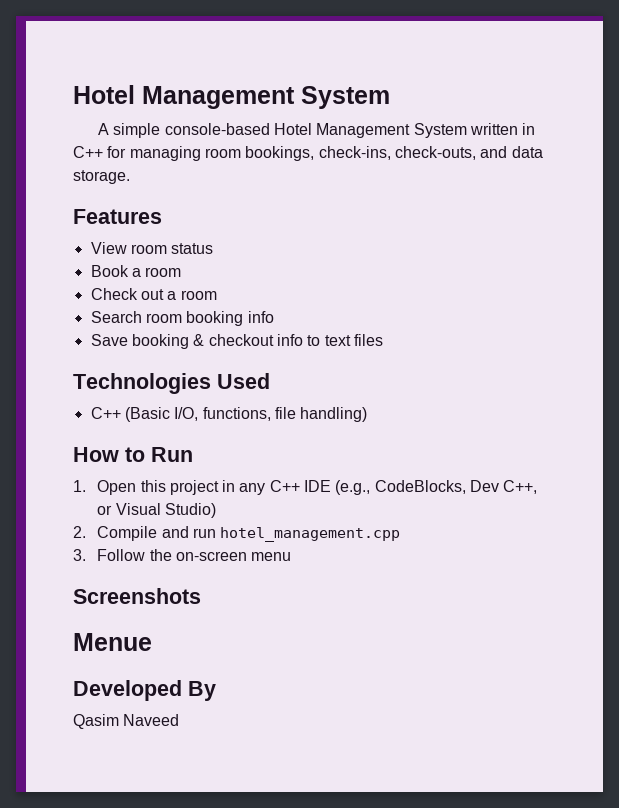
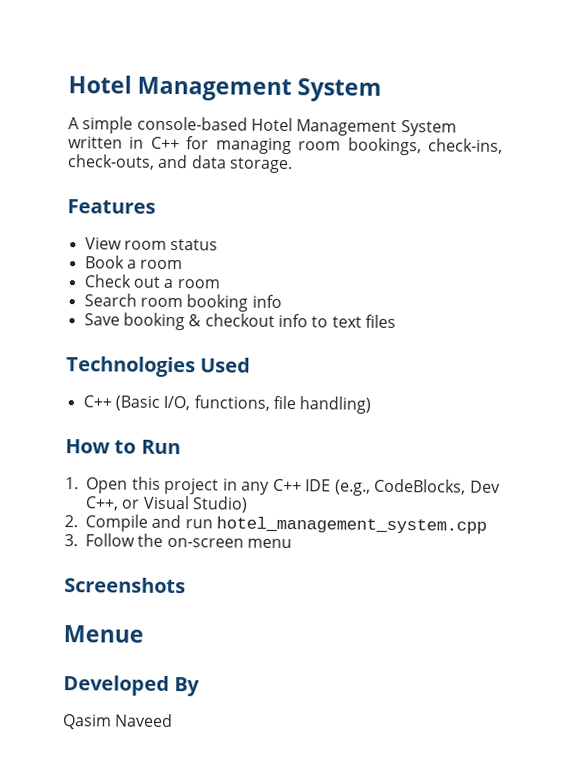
- 2. Compile and run hotel_management.cpp
+ 2. Compile and run hotel_management_system.cpp

